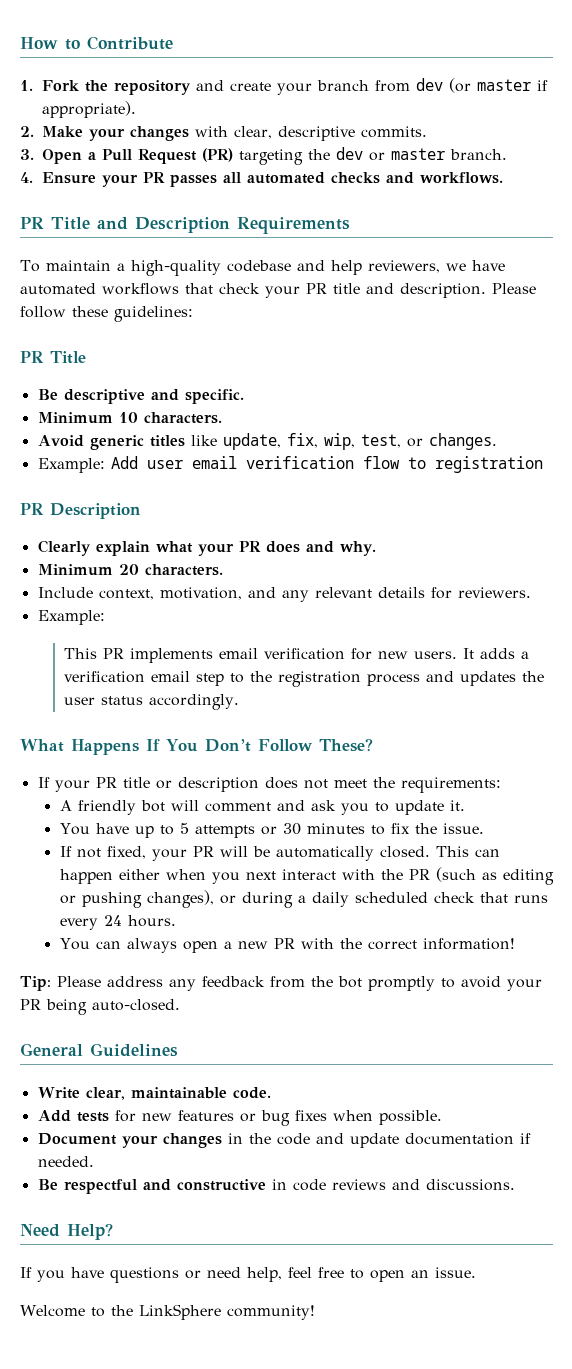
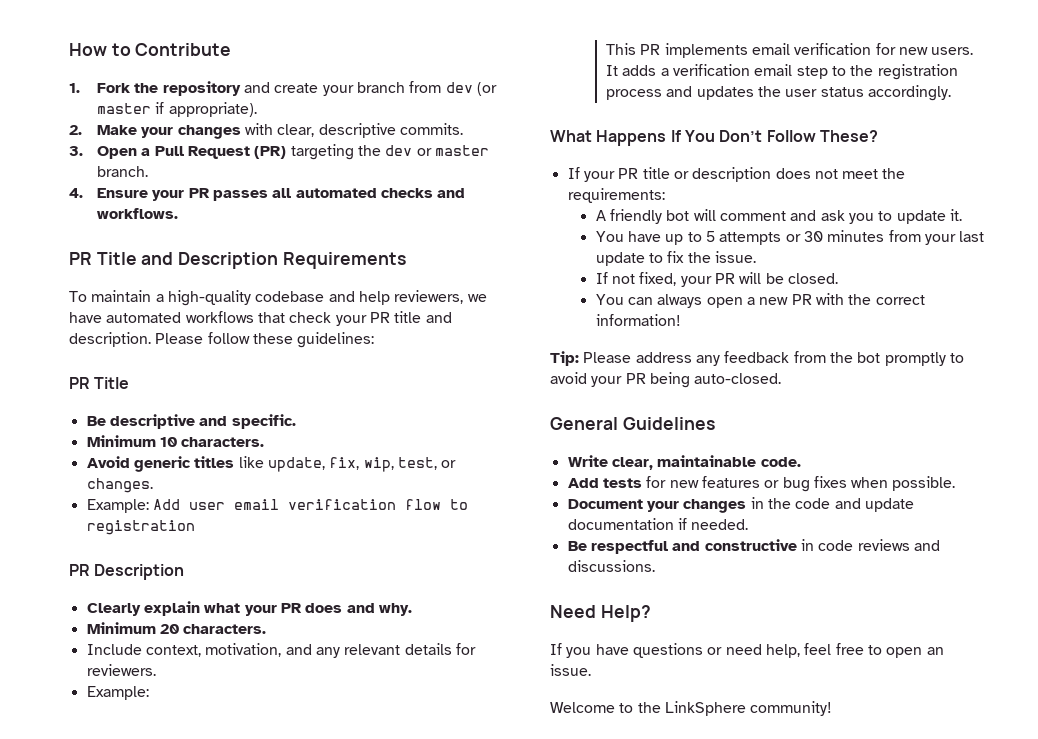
- You have up to 5 attempts or 30 minutes to fix the issue.
+ You have up to 5 attempts or 30 minutes from your last update to fix the issue.
- If not fixed, your PR will be automatically closed. This can happen either when you next interact with the PR (such as editing or pushing changes), or during a daily scheduled check that runs every 24 hours.
+ If not fixed, your PR will be closed.

